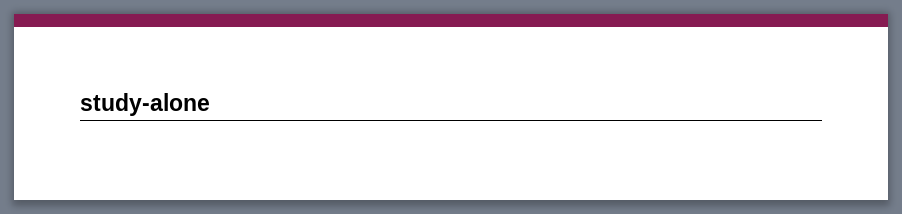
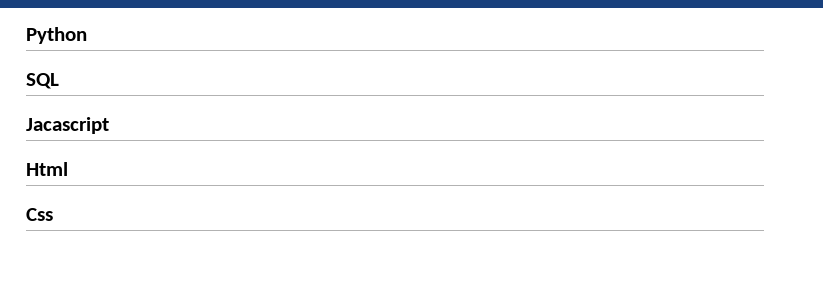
- study-alone
+ Python
+ SQL
+ Jacascript
+ Html
+ Css

